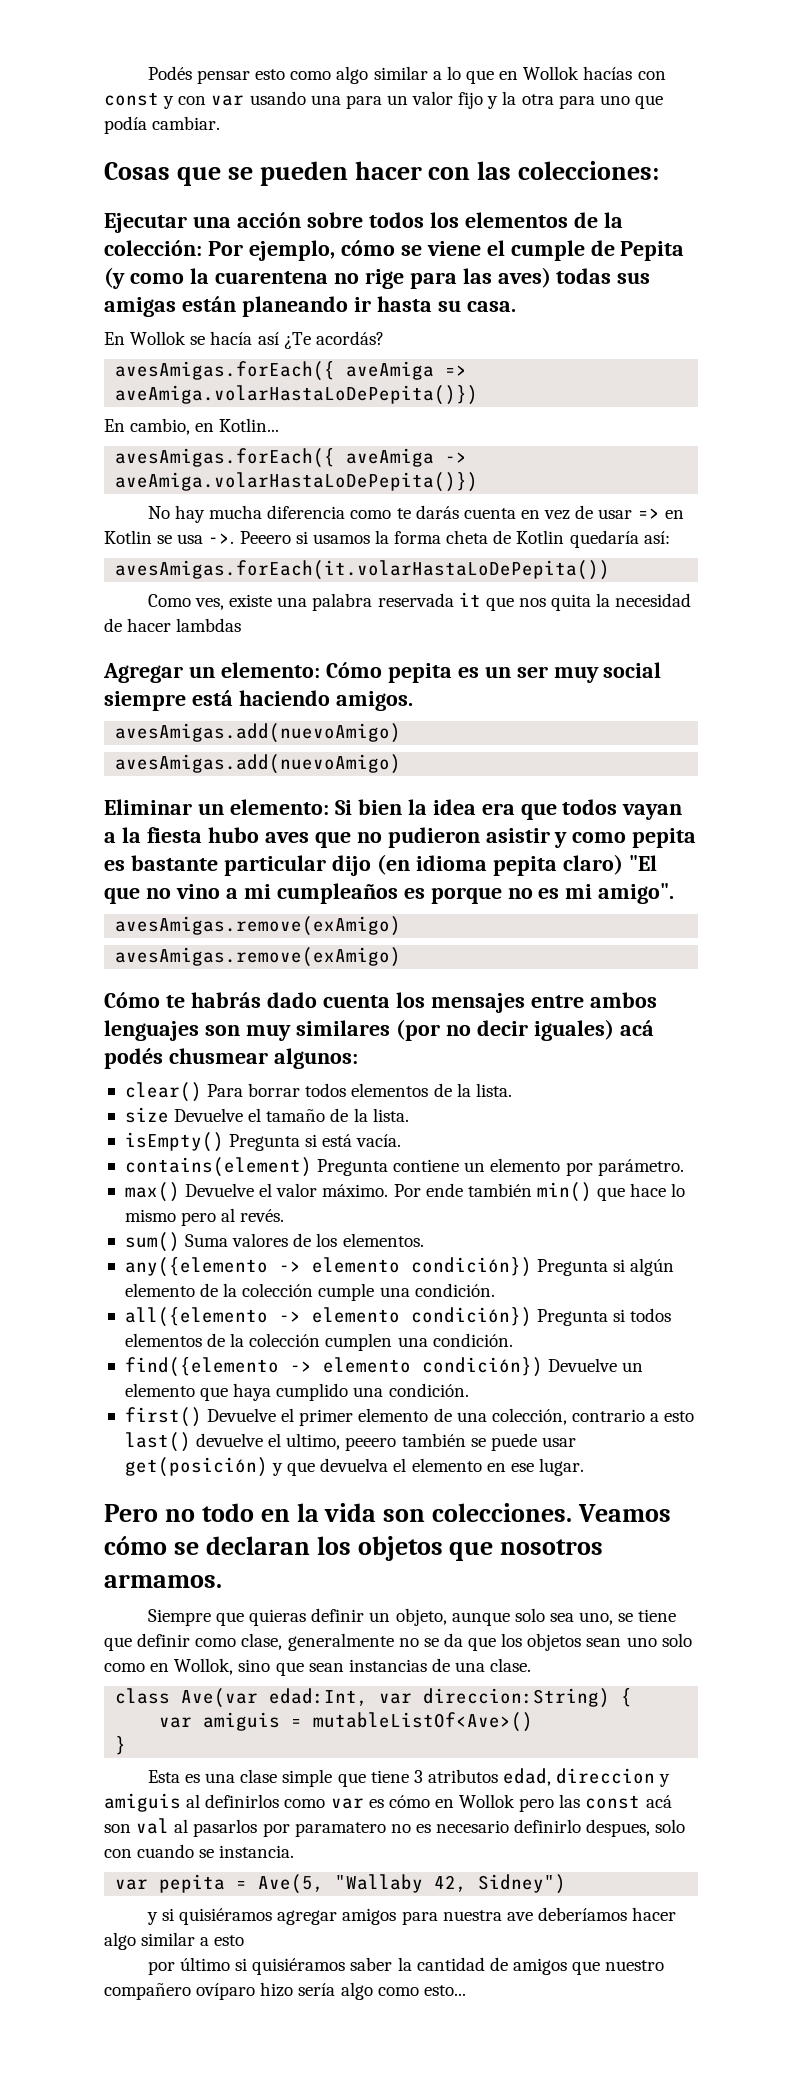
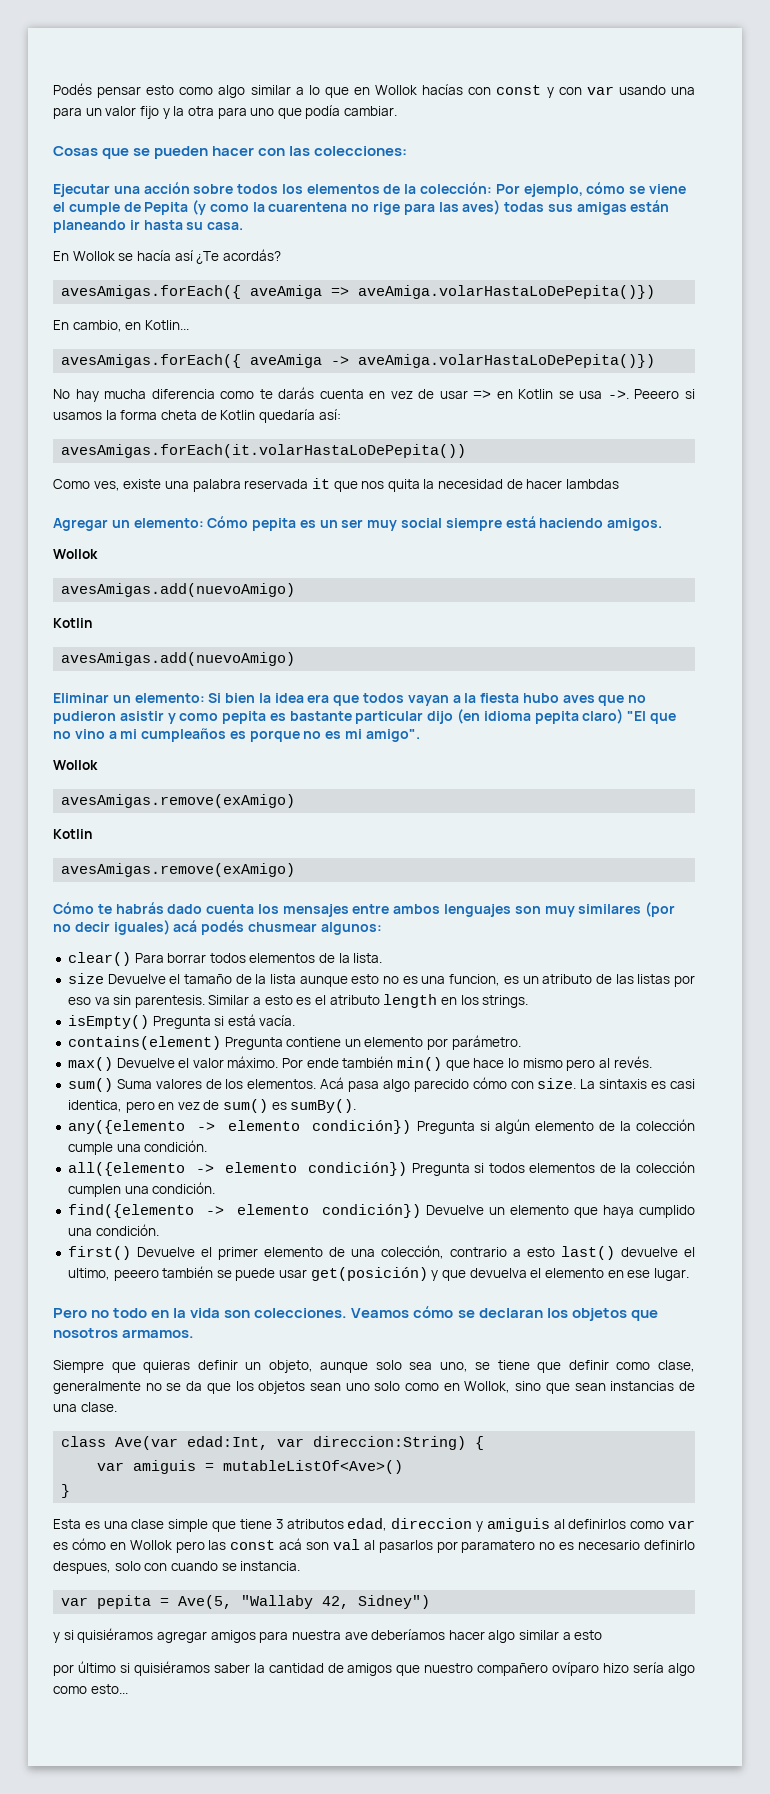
  Agregar un elemento: Cómo pepita es un ser muy social siempre está haciendo amigos.
+ Wollok
  avesAmigas.add(nuevoAmigo)
+ Kotlin
  Eliminar un elemento: Si bien la idea era que todos vayan a la fiesta hubo aves que no pudieron asistir y como pepita es bastante particular dijo (en idioma pepita claro) "El que no vino a mi cumpleaños es porque no es mi amigo".
+ Wollok
  avesAmigas.remove(exAmigo)
+ Kotlin
- size Devuelve el tamaño de la lista.
+ size Devuelve el tamaño de la lista aunque esto no es una funcion, es un atributo de las listas por eso va sin parentesis. Similar a esto es el atributo length en los strings.
+ Acá pasa algo parecido cómo con size. La sintaxis es casi identica, pero en vez de sum() es sumBy().

